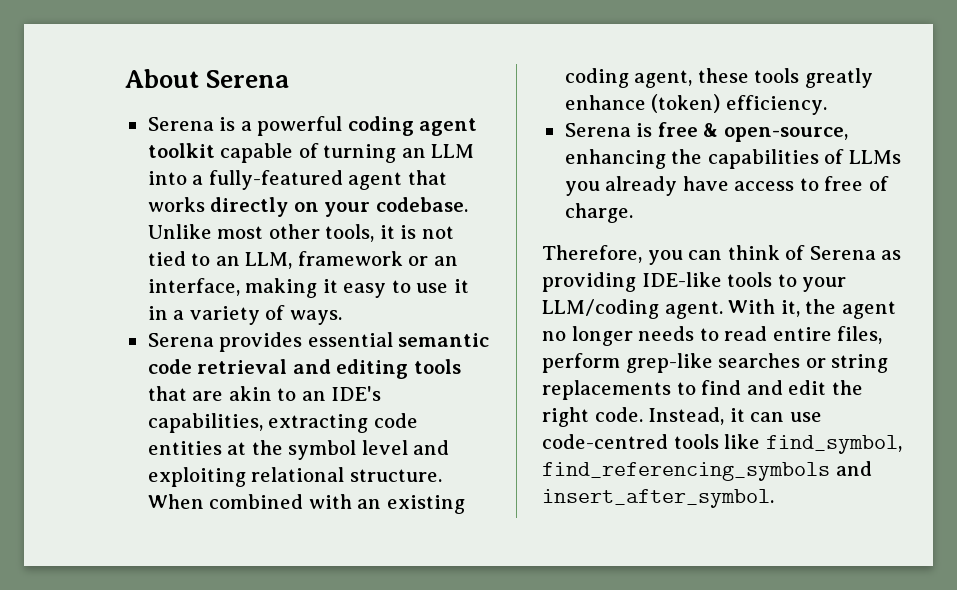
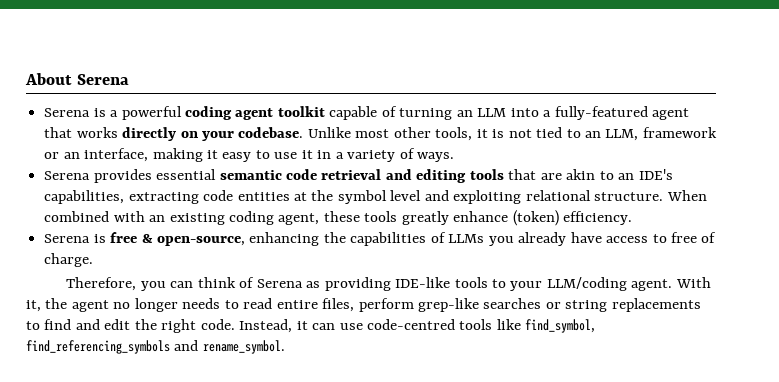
- Instead, it can use code-centred tools like find_symbol, find_referencing_symbols and insert_after_symbol.
+ Instead, it can use code-centred tools like find_symbol, find_referencing_symbols and rename_symbol.

